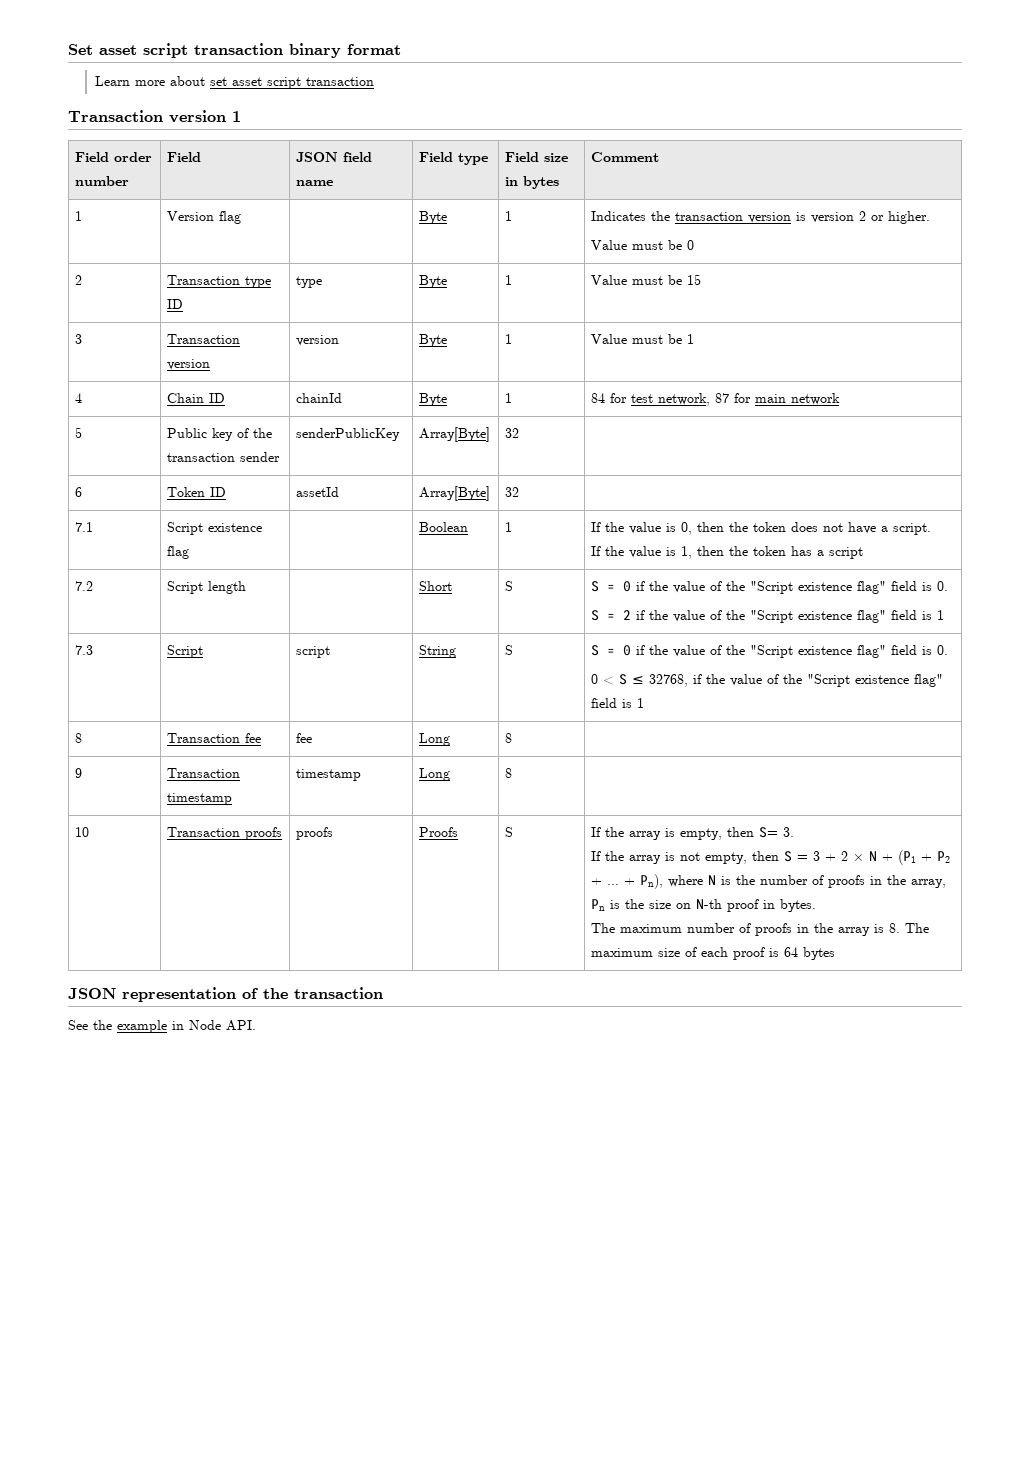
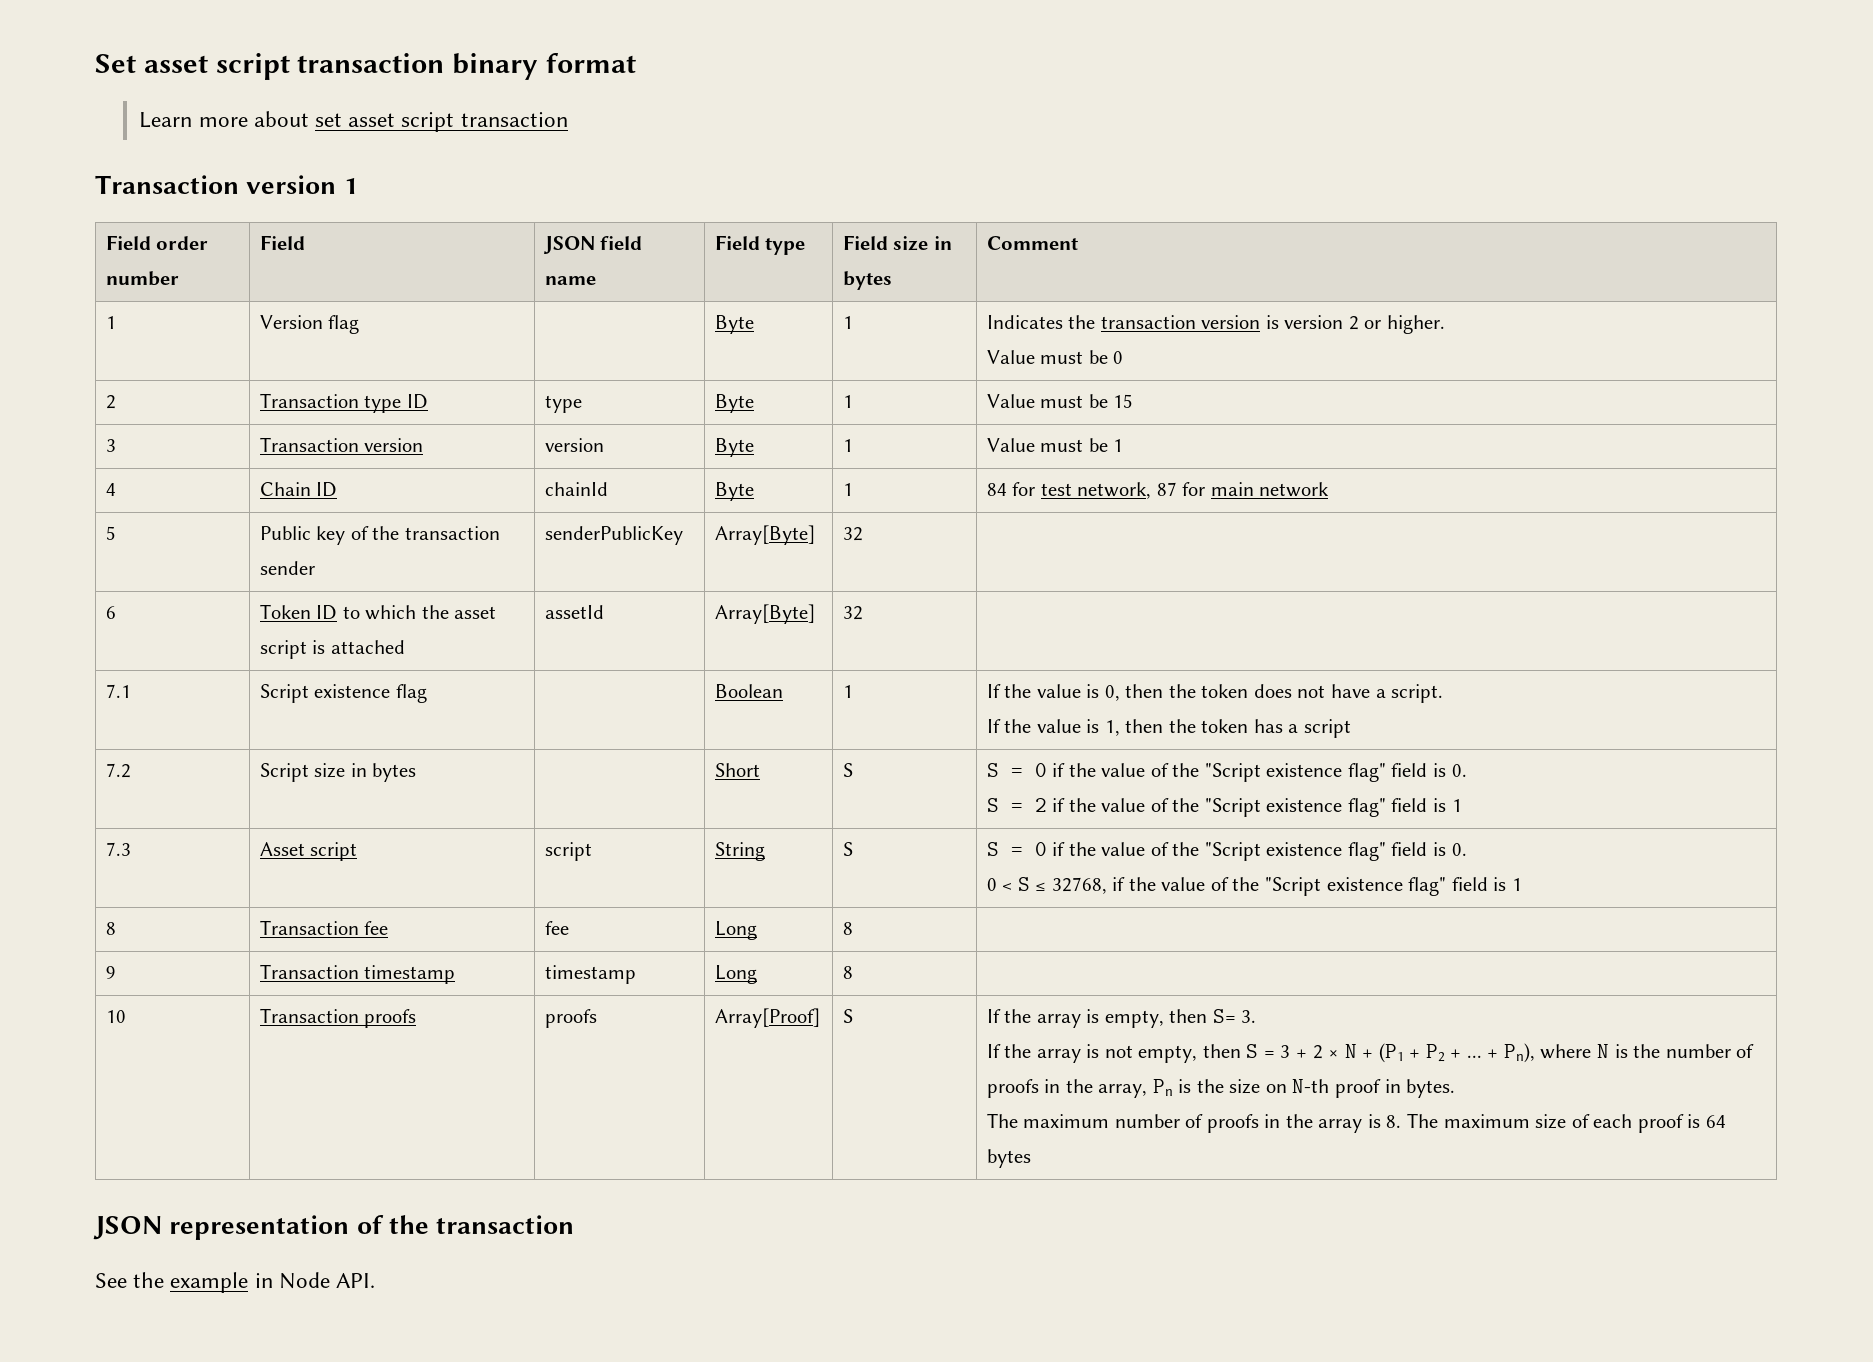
- 6 | Token ID | assetId | Array[Byte] | 32 |
+ 6 | Token ID to which the asset script is attached | assetId | Array[Byte] | 32 |
- 7.2 | Script length | | Short | S | S = 0 if the value of the "Script existence flag" field is 0.
+ 7.2 | Script size in bytes | | Short | S | S = 0 if the value of the "Script existence flag" field is 0.
- 7.3 | Script | script | String | S | S = 0 if the value of the "Script existence flag" field is 0.
+ 7.3 | Asset script | script | String | S | S = 0 if the value of the "Script existence flag" field is 0.
- Proofs
+ Array[Proof]

